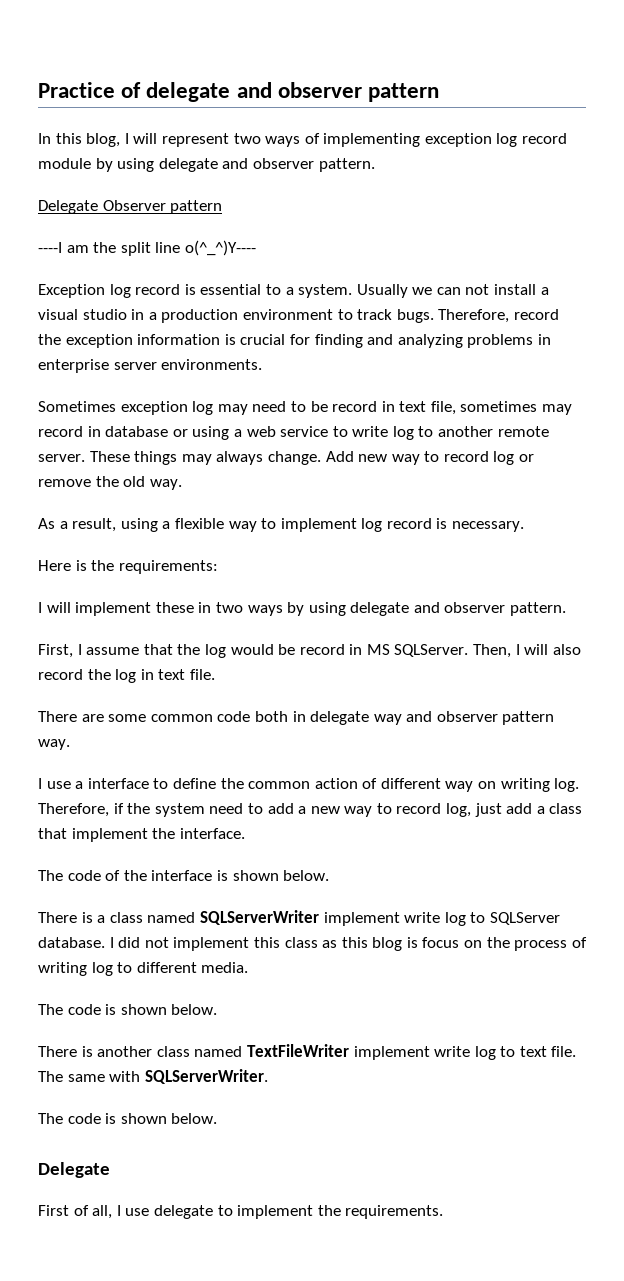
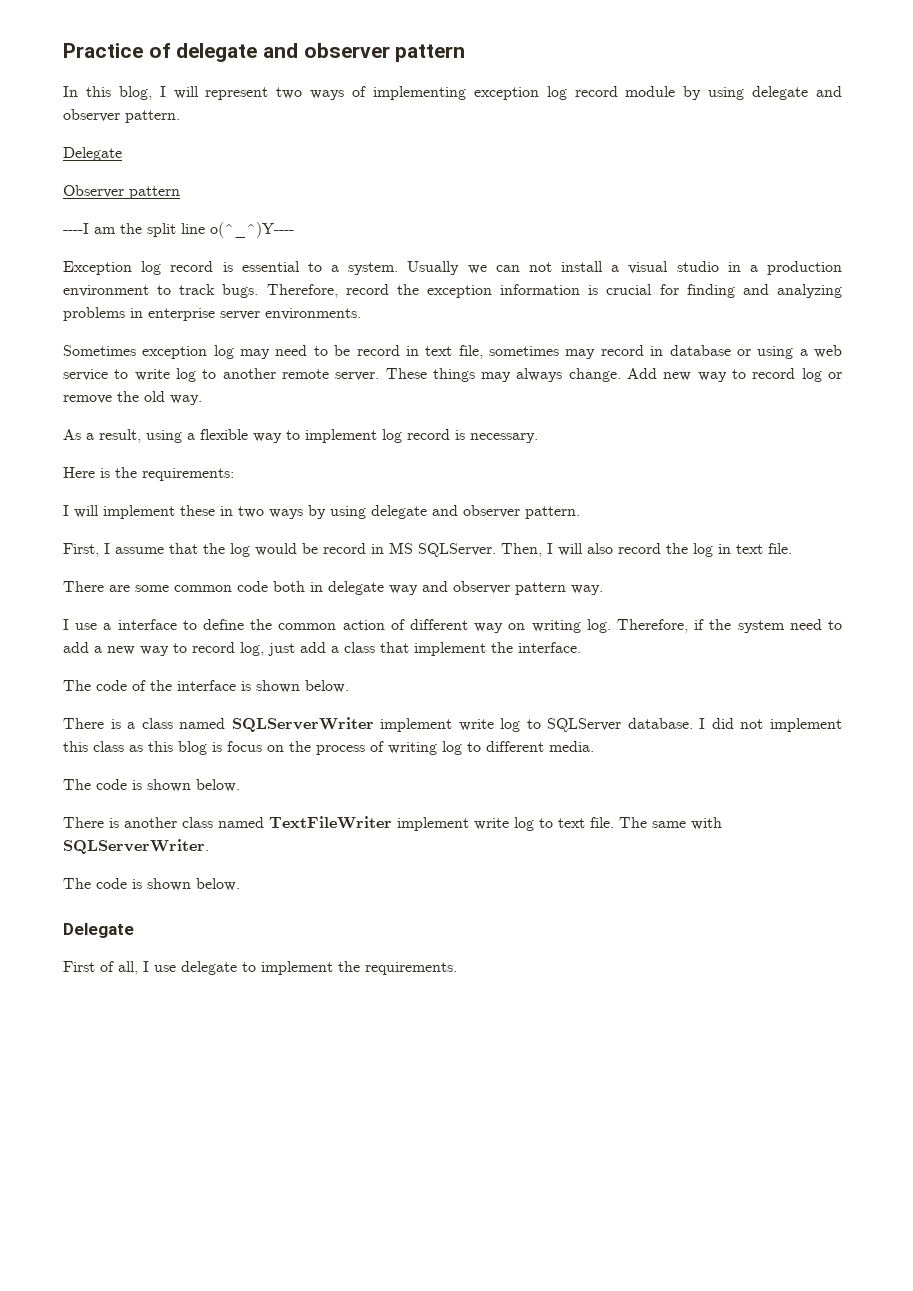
  In this blog, I will represent two ways of implementing exception log record module by using delegate and observer pattern.
- Delegate Observer pattern
+ Delegate
+ Observer pattern

